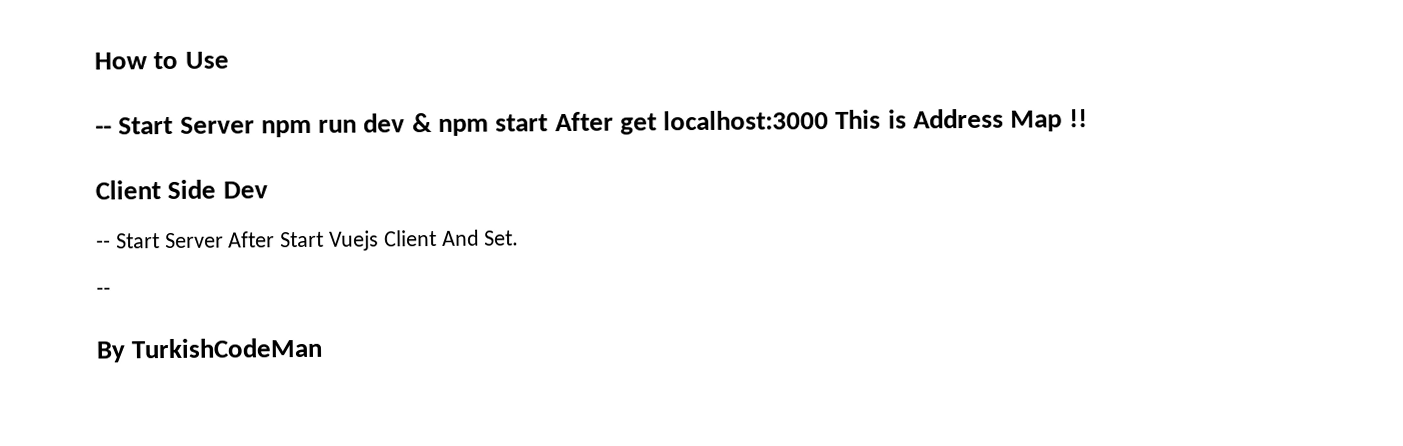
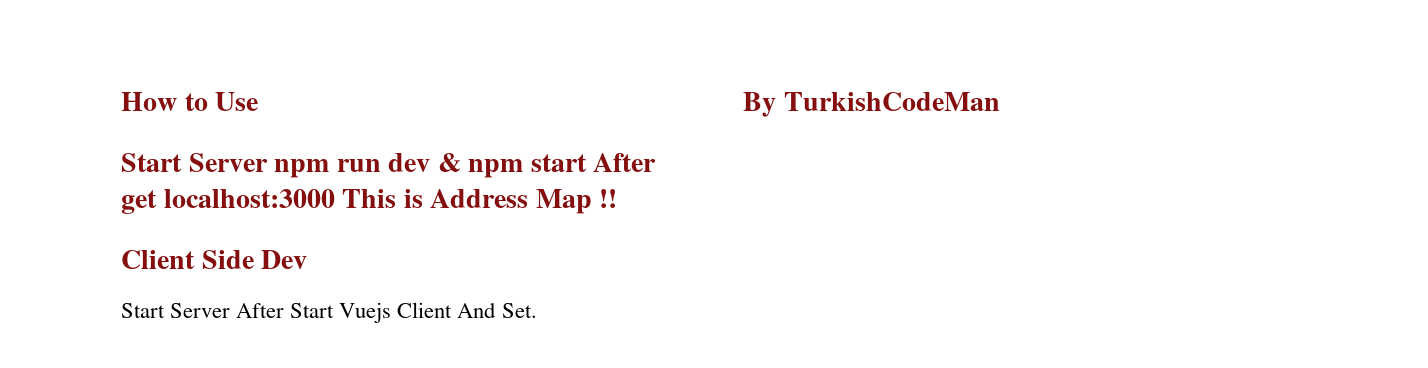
- -- Start Server npm run dev & npm start After get localhost:3000 This is Address Map !!
+ Start Server npm run dev & npm start After get localhost:3000 This is Address Map !!
- -- Start Server After Start Vuejs Client And Set.
- --
+ Start Server After Start Vuejs Client And Set.

